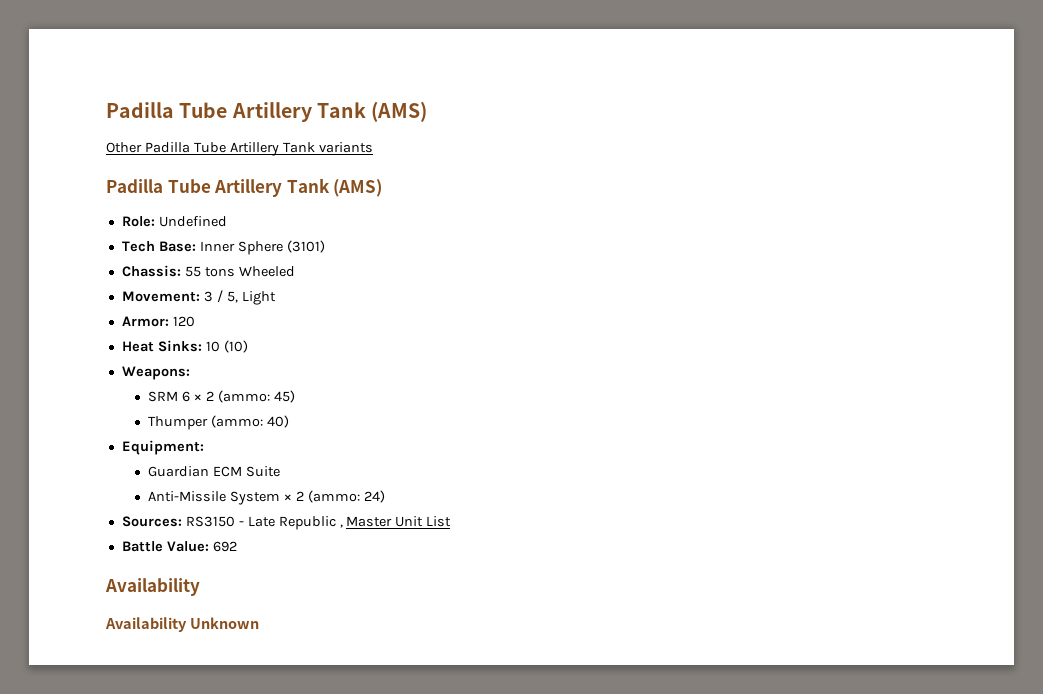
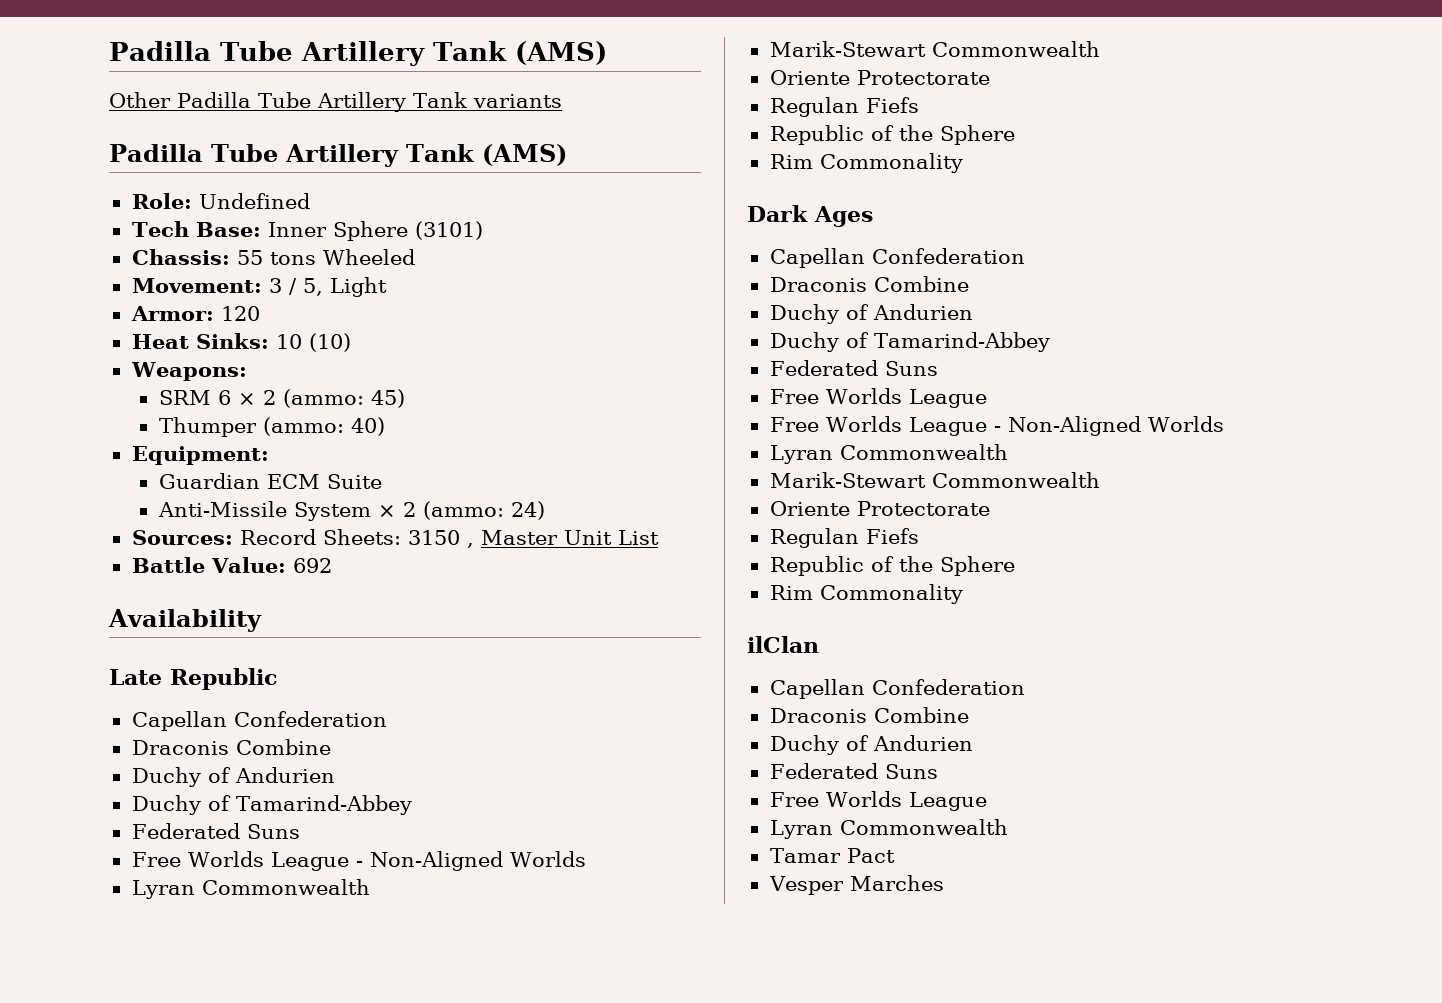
- Sources: RS3150 - Late Republic , Master Unit List
+ Sources: Record Sheets: 3150 , Master Unit List
- Availability Unknown
+ Late Republic
+ Capellan Confederation
+ Draconis Combine
+ Duchy of Andurien
+ Duchy of Tamarind-Abbey
+ Federated Suns
+ Free Worlds League - Non-Aligned Worlds
+ Lyran Commonwealth
+ Marik-Stewart Commonwealth
+ Oriente Protectorate
+ Regulan Fiefs
+ Republic of the Sphere
+ Rim Commonality
+ Dark Ages
+ Capellan Confederation
+ Draconis Combine
+ Duchy of Andurien
+ Duchy of Tamarind-Abbey
+ Federated Suns
+ Free Worlds League
+ Free Worlds League - Non-Aligned Worlds
+ Lyran Commonwealth
+ Marik-Stewart Commonwealth
+ Oriente Protectorate
+ Regulan Fiefs
+ Republic of the Sphere
+ Rim Commonality
+ ilClan
+ Capellan Confederation
+ Draconis Combine
+ Duchy of Andurien
+ Federated Suns
+ Free Worlds League
+ Lyran Commonwealth
+ Tamar Pact
+ Vesper Marches

